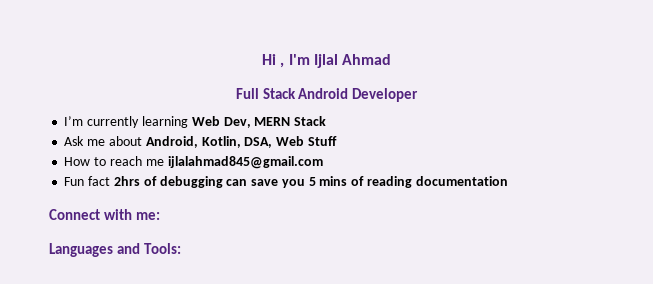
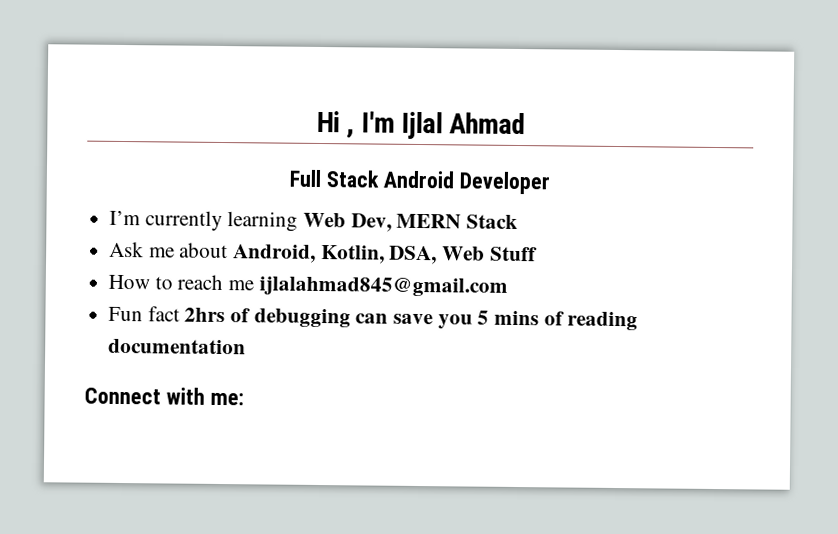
- Languages and Tools:

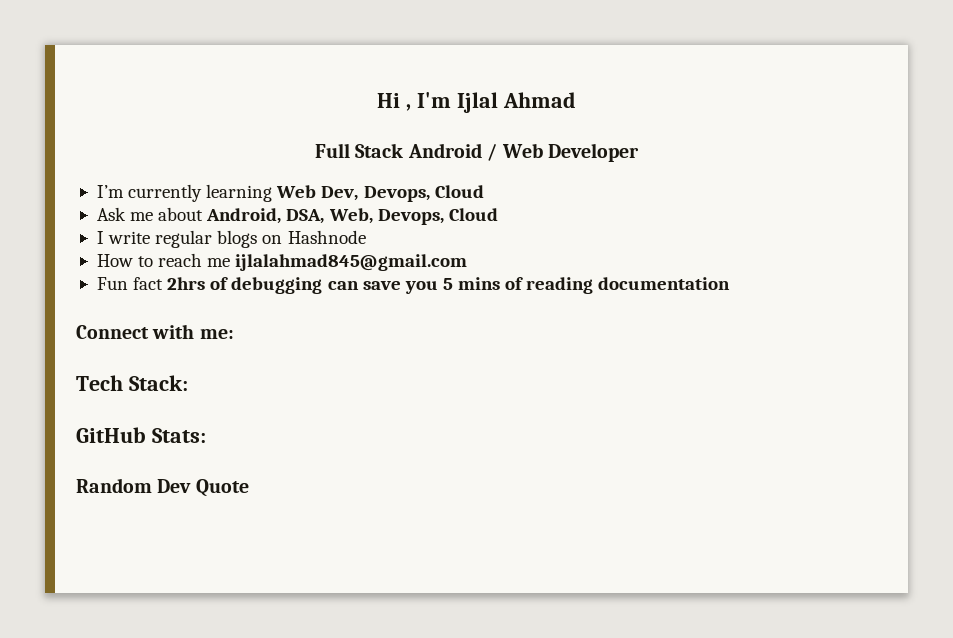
- Full Stack Android Developer
+ Full Stack Android / Web Developer
- I’m currently learning Web Dev, MERN Stack
+ I’m currently learning Web Dev, Devops, Cloud
- Ask me about Android, Kotlin, DSA, Web Stuff
+ Ask me about Android, DSA, Web, Devops, Cloud
+ I write regular blogs on Hashnode
+ Tech Stack:
+ GitHub Stats:
+ Random Dev Quote

